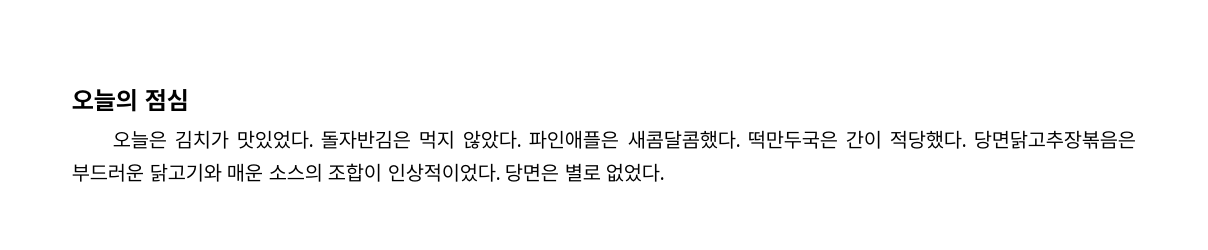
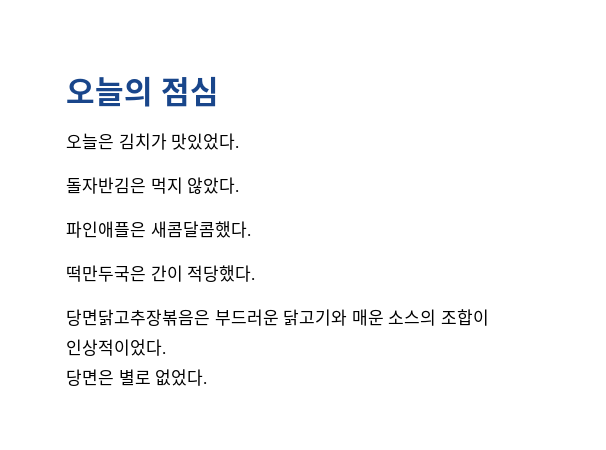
- 오늘은 김치가 맛있었다. 돌자반김은 먹지 않았다. 파인애플은 새콤달콤했다. 떡만두국은 간이 적당했다. 당면닭고추장볶음은 부드러운 닭고기와 매운 소스의 조합이 인상적이었다. 당면은 별로 없었다.
+ 오늘은 김치가 맛있었다.
+ 돌자반김은 먹지 않았다.
+ 파인애플은 새콤달콤했다.
+ 떡만두국은 간이 적당했다.
+ 당면닭고추장볶음은 부드러운 닭고기와 매운 소스의 조합이 인상적이었다.
+ 당면은 별로 없었다.

